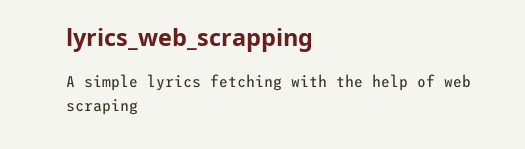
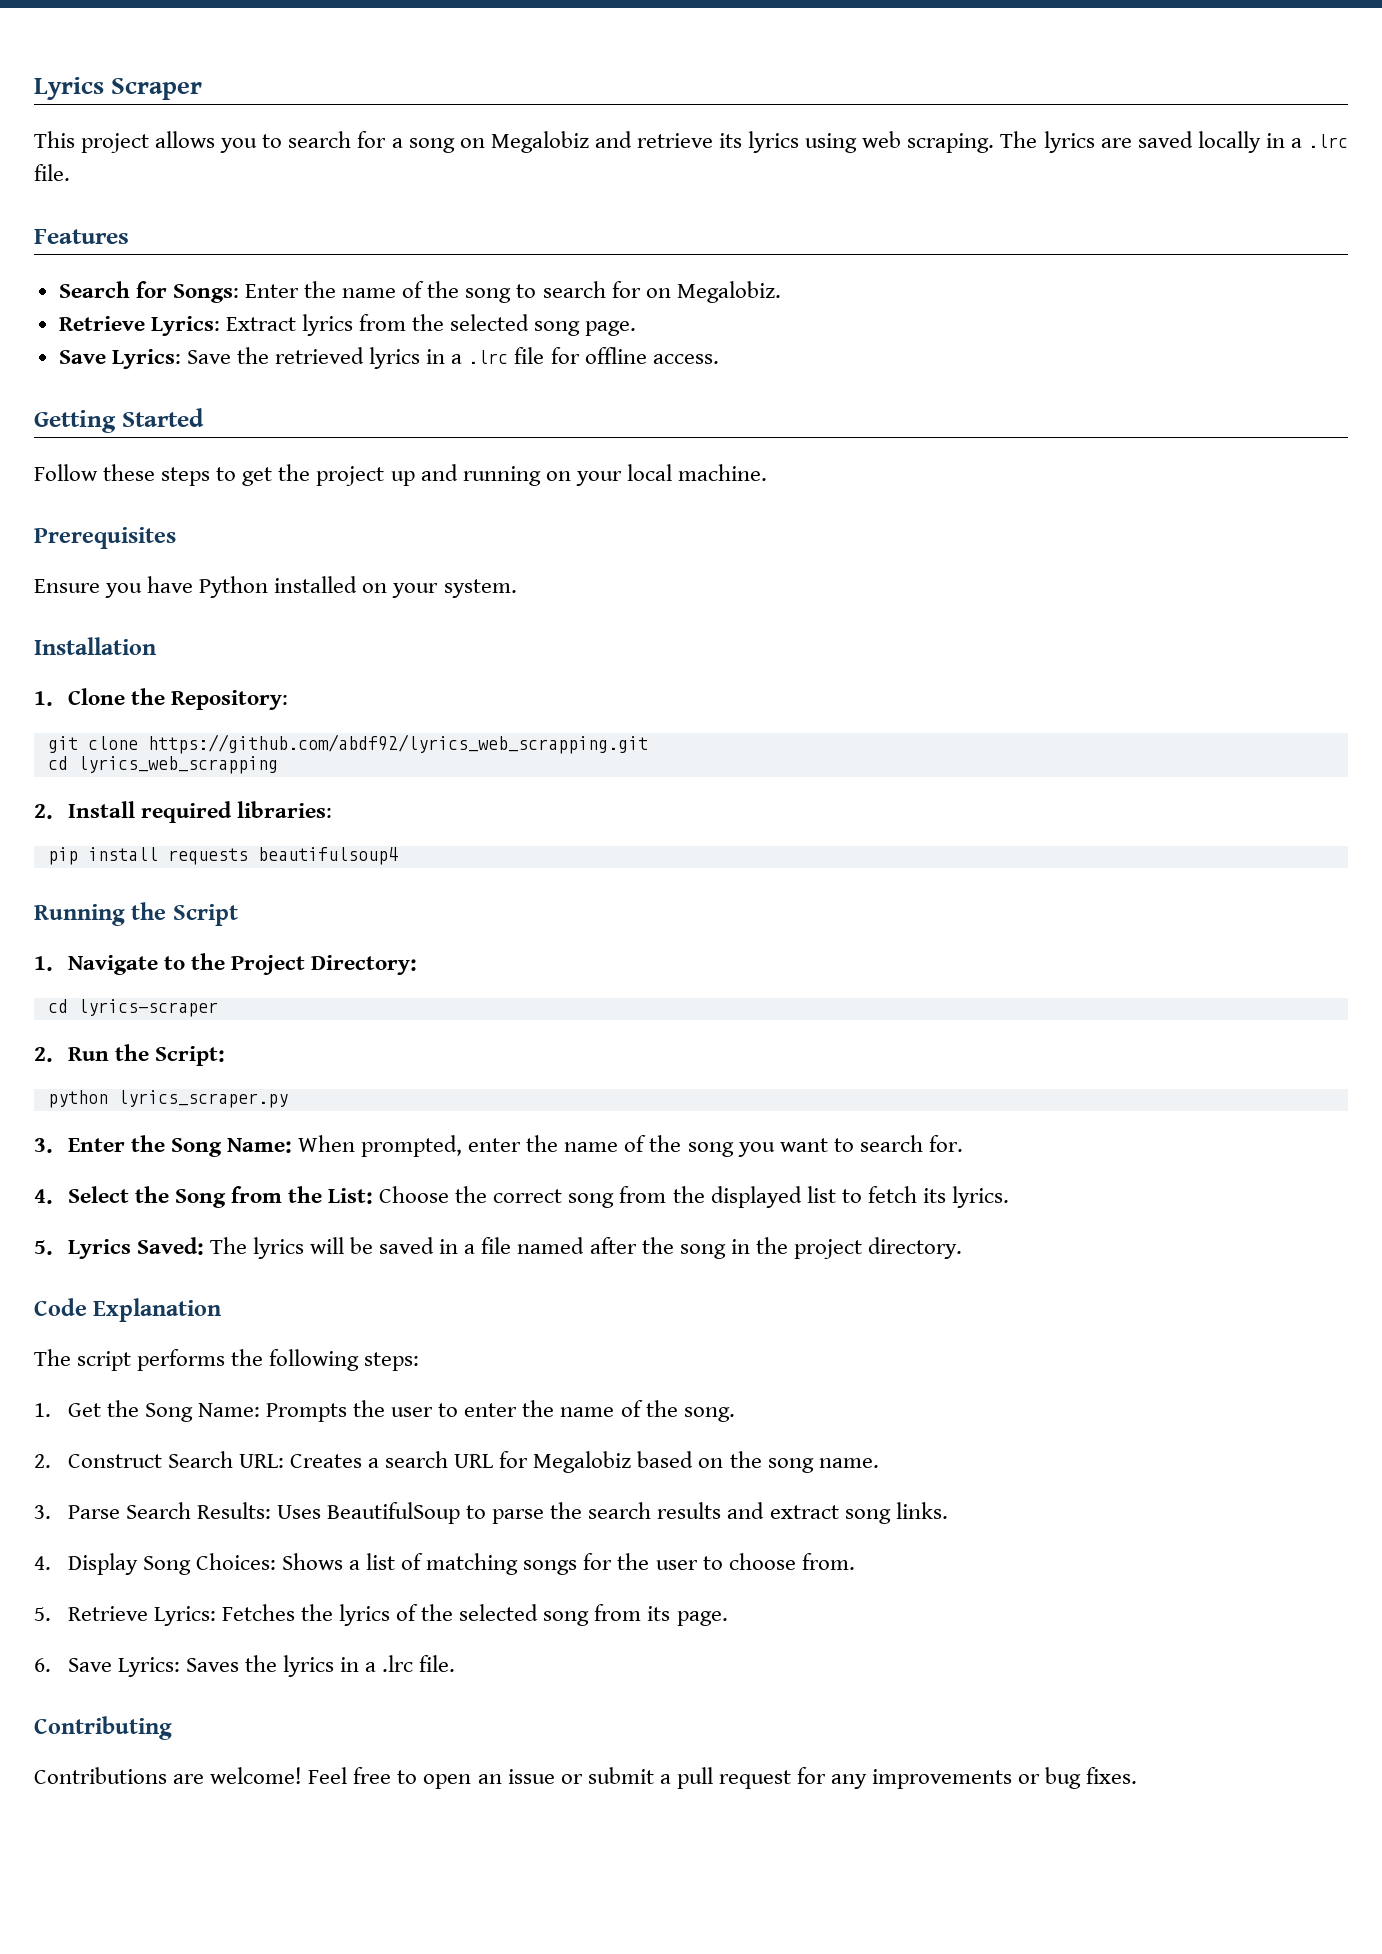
- lyrics_web_scrapping
- A simple lyrics fetching with the help of web scraping
+ Lyrics Scraper
+ This project allows you to search for a song on Megalobiz and retrieve its lyrics using web scraping. The lyrics are saved locally in a .lrc file.
+ Features
+ Search for Songs: Enter the name of the song to search for on Megalobiz.
+ Retrieve Lyrics: Extract lyrics from the selected song page.
+ Save Lyrics: Save the retrieved lyrics in a .lrc file for offline access.
+ Getting Started
+ Follow these steps to get the project up and running on your local machine.
+ Prerequisites
+ Ensure you have Python installed on your system.
+ Installation
+ 1. Clone the Repository:
+ git clone https://github.com/abdf92/lyrics_web_scrapping.git
+ cd lyrics_web_scrapping
+ 2. Install required libraries:
+ pip install requests beautifulsoup4
+ Running the Script
+ 1. Navigate to the Project Directory:
+ cd lyrics-scraper
+ 2. Run the Script:
+ python lyrics_scraper.py
+ 3. Enter the Song Name: When prompted, enter the name of the song you want to search for.
+ 4. Select the Song from the List: Choose the correct song from the displayed list to fetch its lyrics.
+ 5. Lyrics Saved: The lyrics will be saved in a file named after the song in the project directory.
+ Code Explanation
+ The script performs the following steps:
+ 1. Get the Song Name: Prompts the user to enter the name of the song.
+ 2. Construct Search URL: Creates a search URL for Megalobiz based on the song name.
+ 3. Parse Search Results: Uses BeautifulSoup to parse the search results and extract song links.
+ 4. Display Song Choices: Shows a list of matching songs for the user to choose from.
+ 5. Retrieve Lyrics: Fetches the lyrics of the selected song from its page.
+ 6. Save Lyrics: Saves the lyrics in a .lrc file.
+ Contributing
+ Contributions are welcome! Feel free to open an issue or submit a pull request for any improvements or bug fixes.

